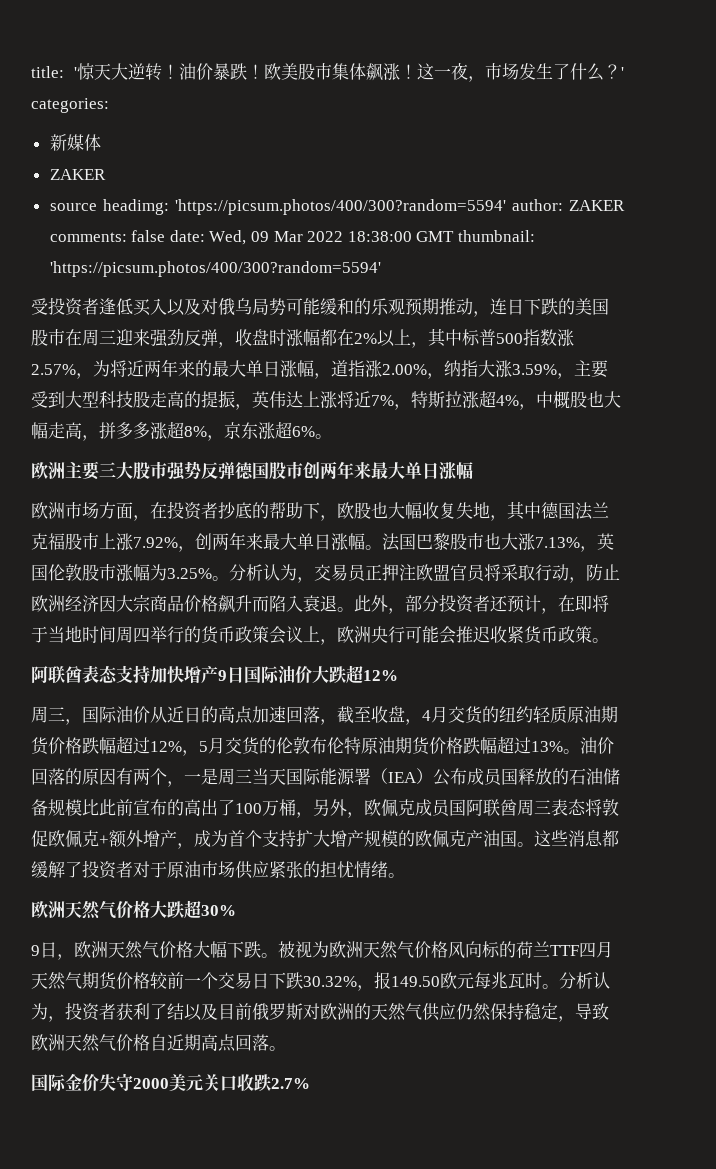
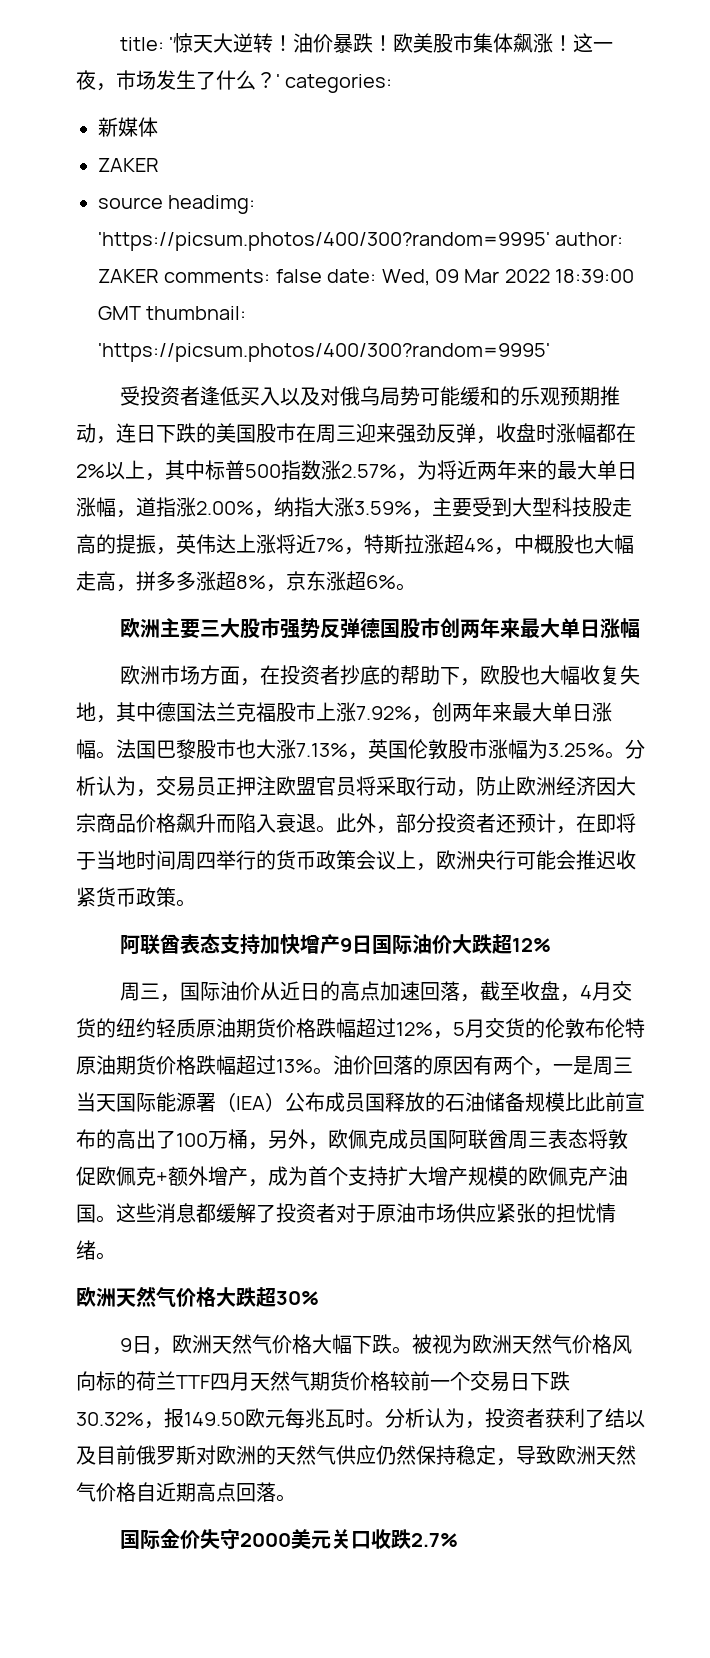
- source headimg: 'https://picsum.photos/400/300?random=5594' author: ZAKER comments: false date: Wed, 09 Mar 2022 18:38:00 GMT thumbnail: 'https://picsum.photos/400/300?random=5594'
+ source headimg: 'https://picsum.photos/400/300?random=9995' author: ZAKER comments: false date: Wed, 09 Mar 2022 18:39:00 GMT thumbnail: 'https://picsum.photos/400/300?random=9995'

